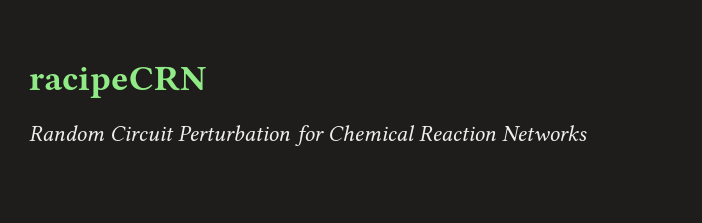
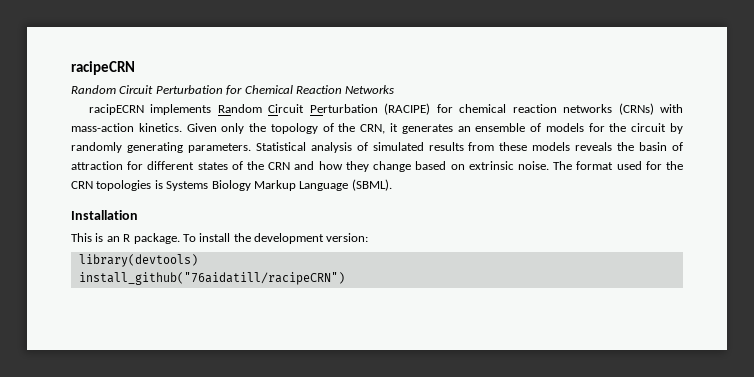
+ racipECRN implements Random Circuit Perturbation (RACIPE) for chemical reaction networks (CRNs) with mass-action kinetics. Given only the topology of the CRN, it generates an ensemble of models for the circuit by randomly generating parameters. Statistical analysis of simulated results from these models reveals the basin of attraction for different states of the CRN and how they change based on extrinsic noise. The format used for the CRN topologies is Systems Biology Markup Language (SBML).
+ Installation
+ This is an R package. To install the development version:
+ library(devtools)
+ install_github("76aidatill/racipeCRN")

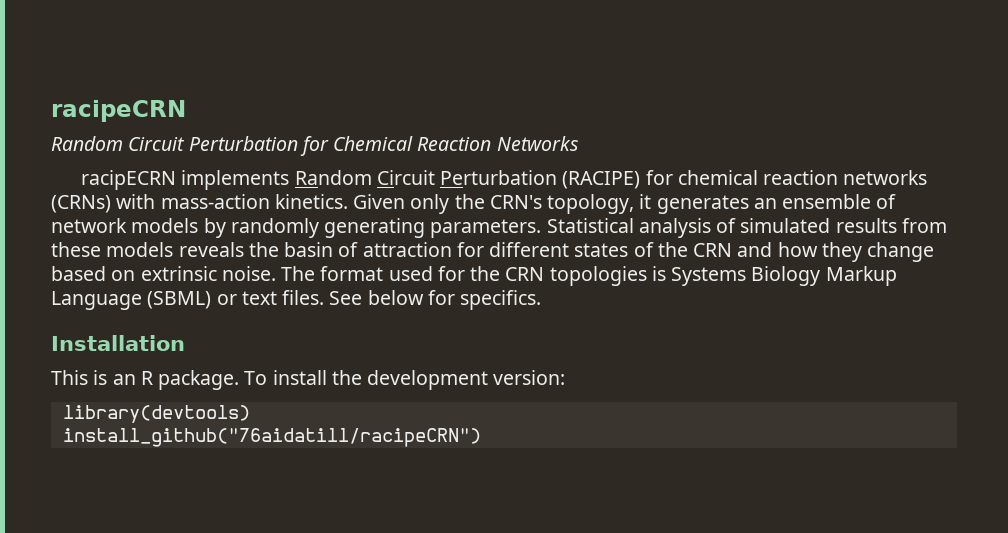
- Given only the topology of the CRN, it generates an ensemble of models for the circuit by randomly generating parameters.
+ Given only the CRN's topology, it generates an ensemble of network models by randomly generating parameters.
- The format used for the CRN topologies is Systems Biology Markup Language (SBML).
+ The format used for the CRN topologies is Systems Biology Markup Language (SBML) or text files. See below for specifics.

